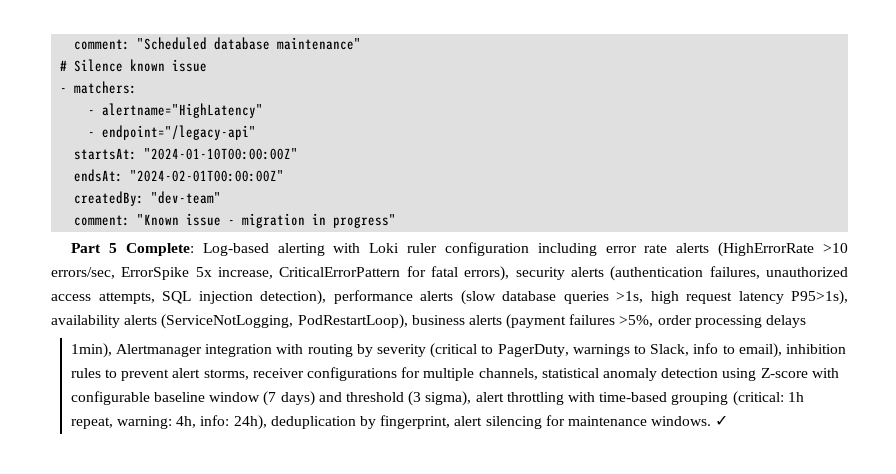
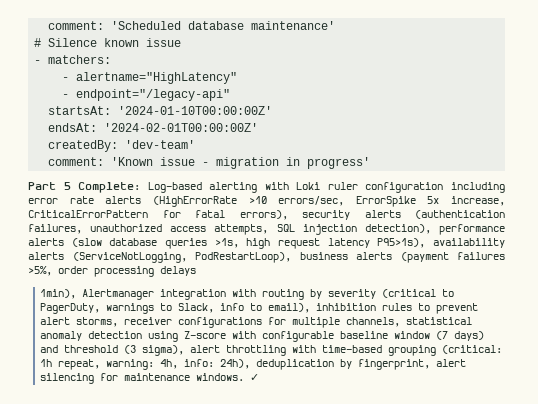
- comment: "Scheduled database maintenance"
+ comment: 'Scheduled database maintenance'
- startsAt: "2024-01-10T00:00:00Z"
+ startsAt: '2024-01-10T00:00:00Z'
- endsAt: "2024-02-01T00:00:00Z"
+ endsAt: '2024-02-01T00:00:00Z'
- createdBy: "dev-team"
- comment: "Known issue - migration in progress"
+ createdBy: 'dev-team'
+ comment: 'Known issue - migration in progress'

